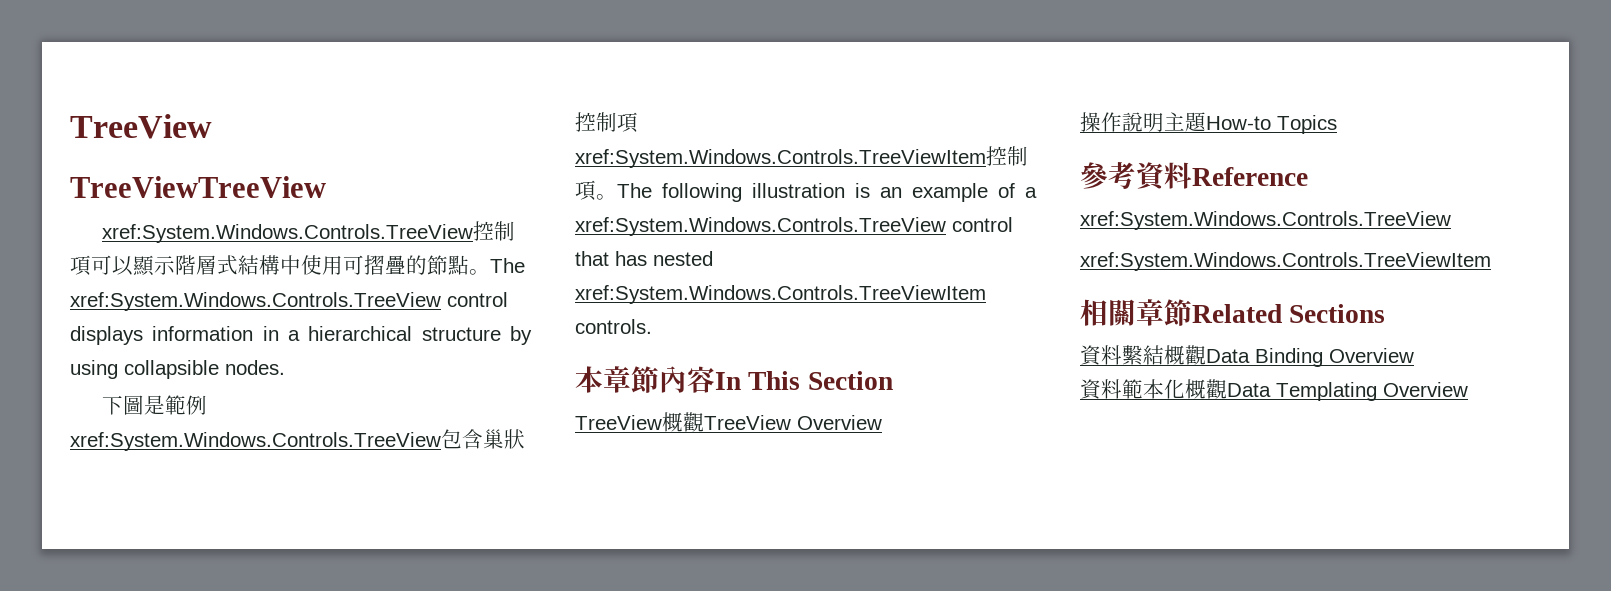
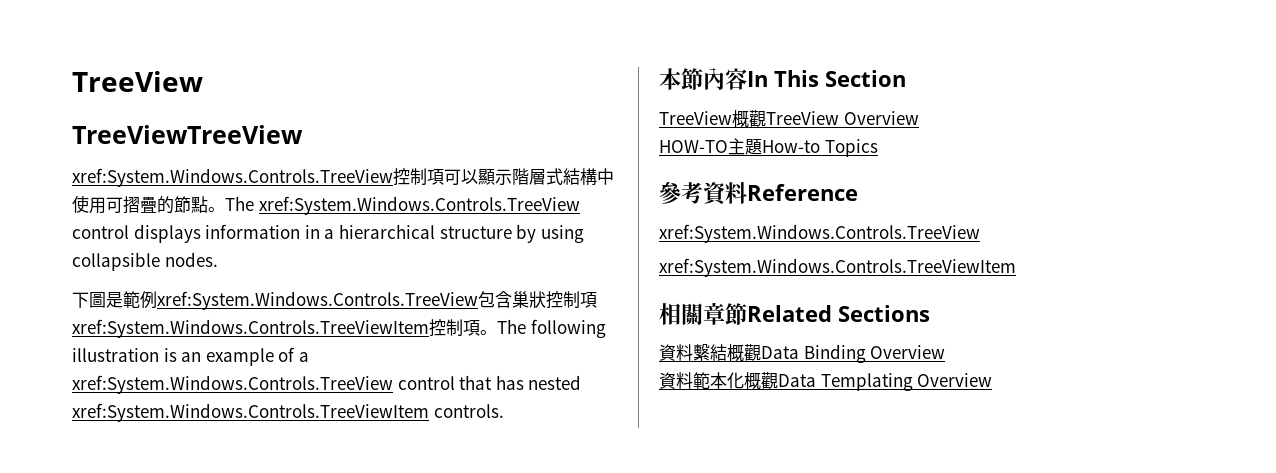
- 本章節內容In This Section
+ 本節內容In This Section
- 操作說明主題How-to Topics
+ HOW-TO主題How-to Topics

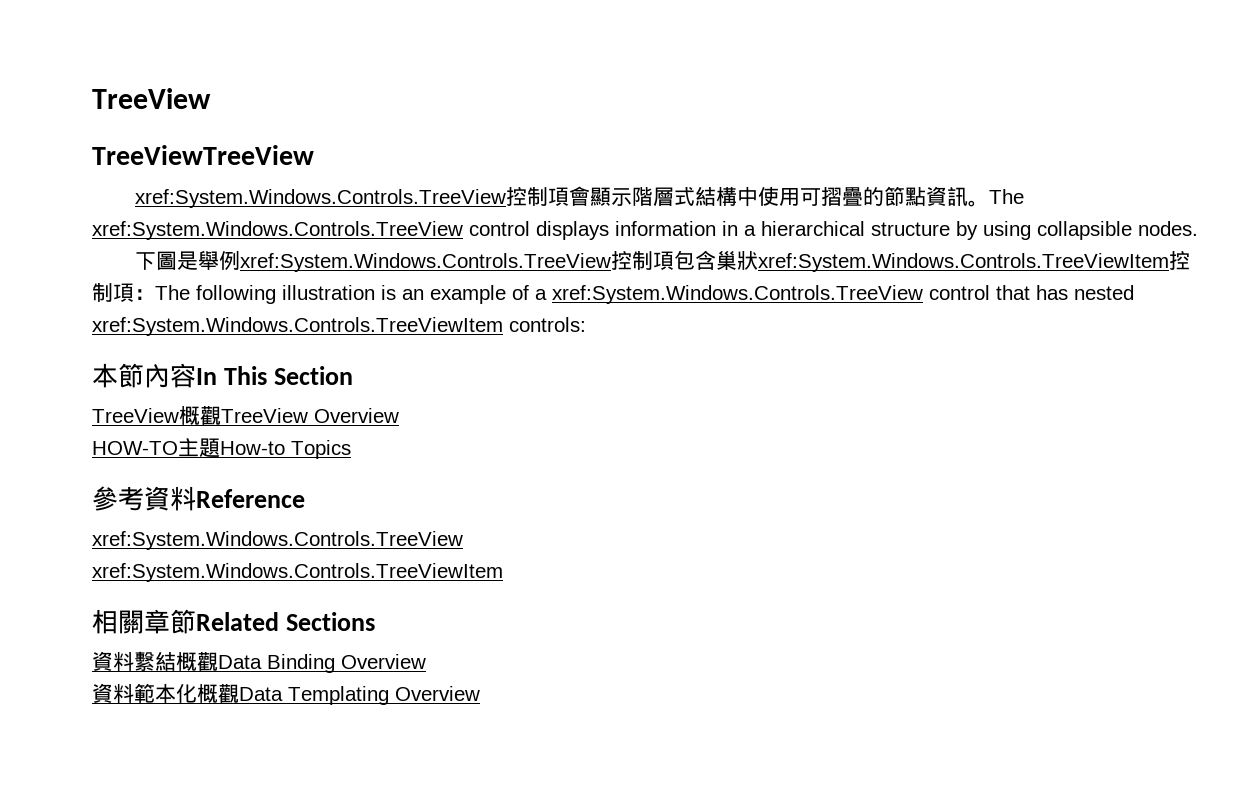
- xref:System.Windows.Controls.TreeView控制項可以顯示階層式結構中使用可摺疊的節點。
+ xref:System.Windows.Controls.TreeView控制項會顯示階層式結構中使用可摺疊的節點資訊。
- 下圖是範例xref:System.Windows.Controls.TreeView包含巢狀控制項xref:System.Windows.Controls.TreeViewItem控制項。The following illustration is an example of a xref:System.Windows.Controls.TreeView control that has nested xref:System.Windows.Controls.TreeViewItem controls.
+ 下圖是舉例xref:System.Windows.Controls.TreeView控制項包含巢狀xref:System.Windows.Controls.TreeViewItem控制項：The following illustration is an example of a xref:System.Windows.Controls.TreeView control that has nested xref:System.Windows.Controls.TreeViewItem controls:

